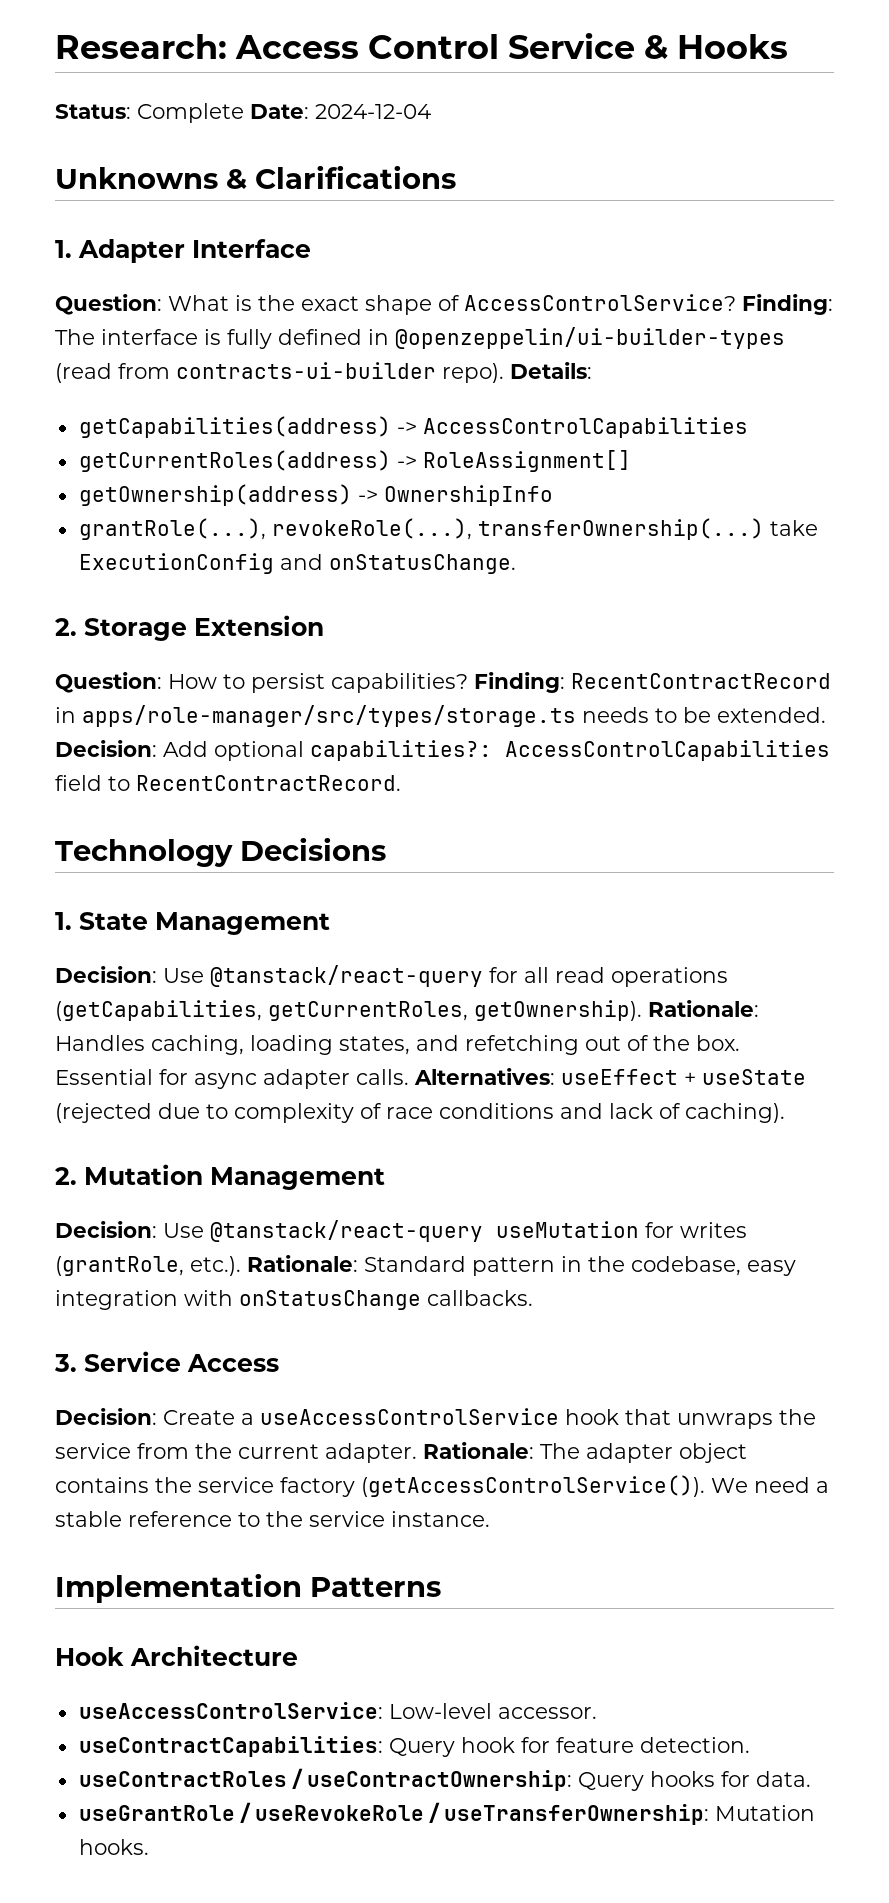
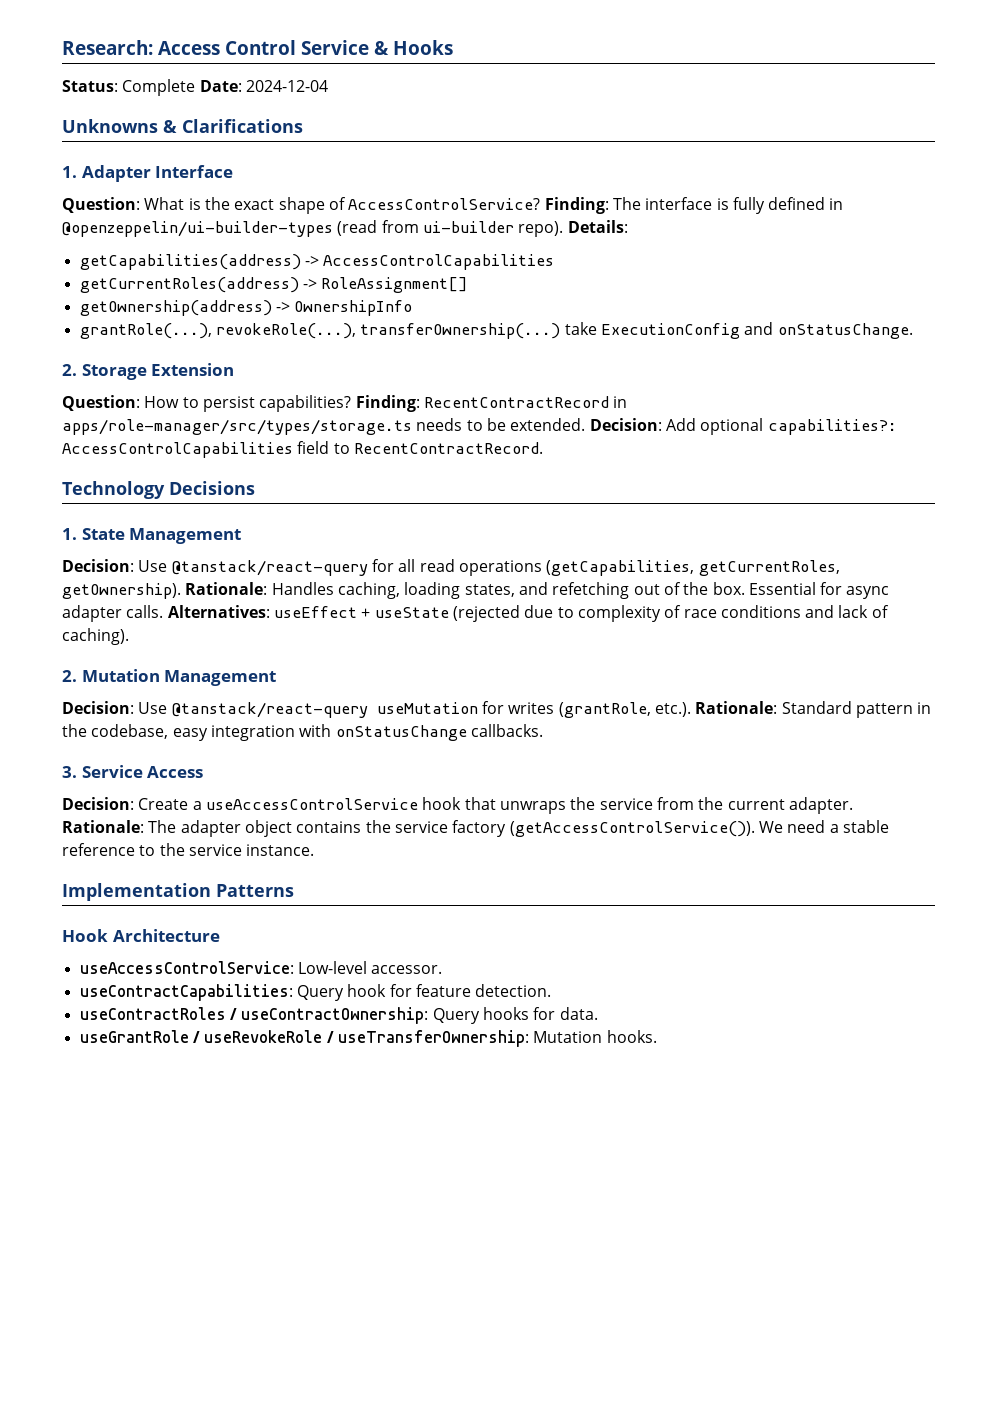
- Finding: The interface is fully defined in @openzeppelin/ui-builder-types (read from contracts-ui-builder repo).
+ Finding: The interface is fully defined in @openzeppelin/ui-builder-types (read from ui-builder repo).

